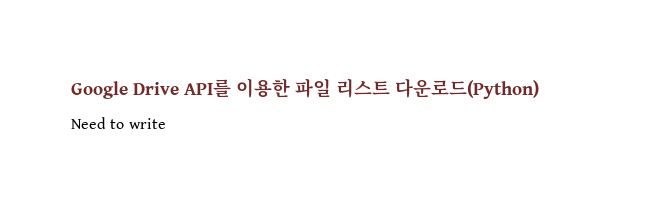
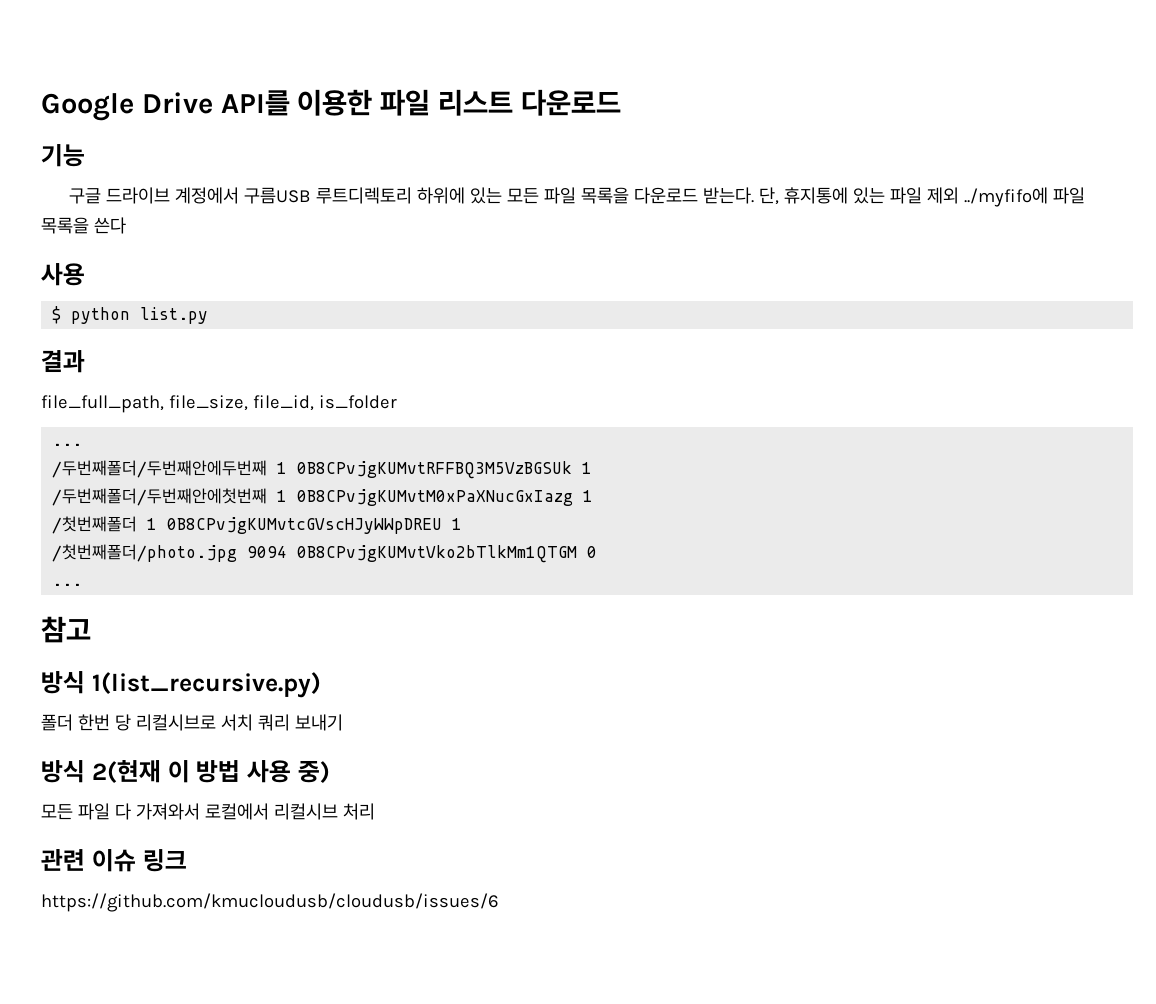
- Google Drive API를 이용한 파일 리스트 다운로드(Python)
- Need to write
+ Google Drive API를 이용한 파일 리스트 다운로드
+ 기능
+ 구글 드라이브 계정에서 구름USB 루트디렉토리 하위에 있는 모든 파일 목록을 다운로드 받는다. 단, 휴지통에 있는 파일 제외 ../myfifo에 파일 목록을 쓴다
+ 사용
+ $ python list.py
+ 결과
+ file_full_path, file_size, file_id, is_folder
+ ...
+ /두번째폴더/두번째안에두번째 1 0B8CPvjgKUMvtRFFBQ3M5VzBGSUk 1
+ /두번째폴더/두번째안에첫번째 1 0B8CPvjgKUMvtM0xPaXNucGxIazg 1
+ /첫번째폴더 1 0B8CPvjgKUMvtcGVscHJyWWpDREU 1
+ /첫번째폴더/photo.jpg 9094 0B8CPvjgKUMvtVko2bTlkMm1QTGM 0
+ ...
+ 참고
+ 방식 1(list_recursive.py)
+ 폴더 한번 당 리컬시브로 서치 쿼리 보내기
+ 방식 2(현재 이 방법 사용 중)
+ 모든 파일 다 가져와서 로컬에서 리컬시브 처리
+ 관련 이슈 링크
+ https://github.com/kmucloudusb/cloudusb/issues/6

